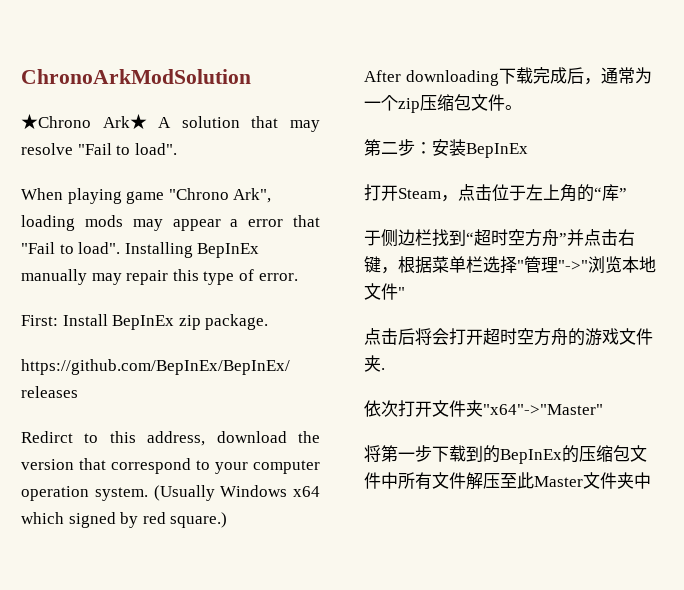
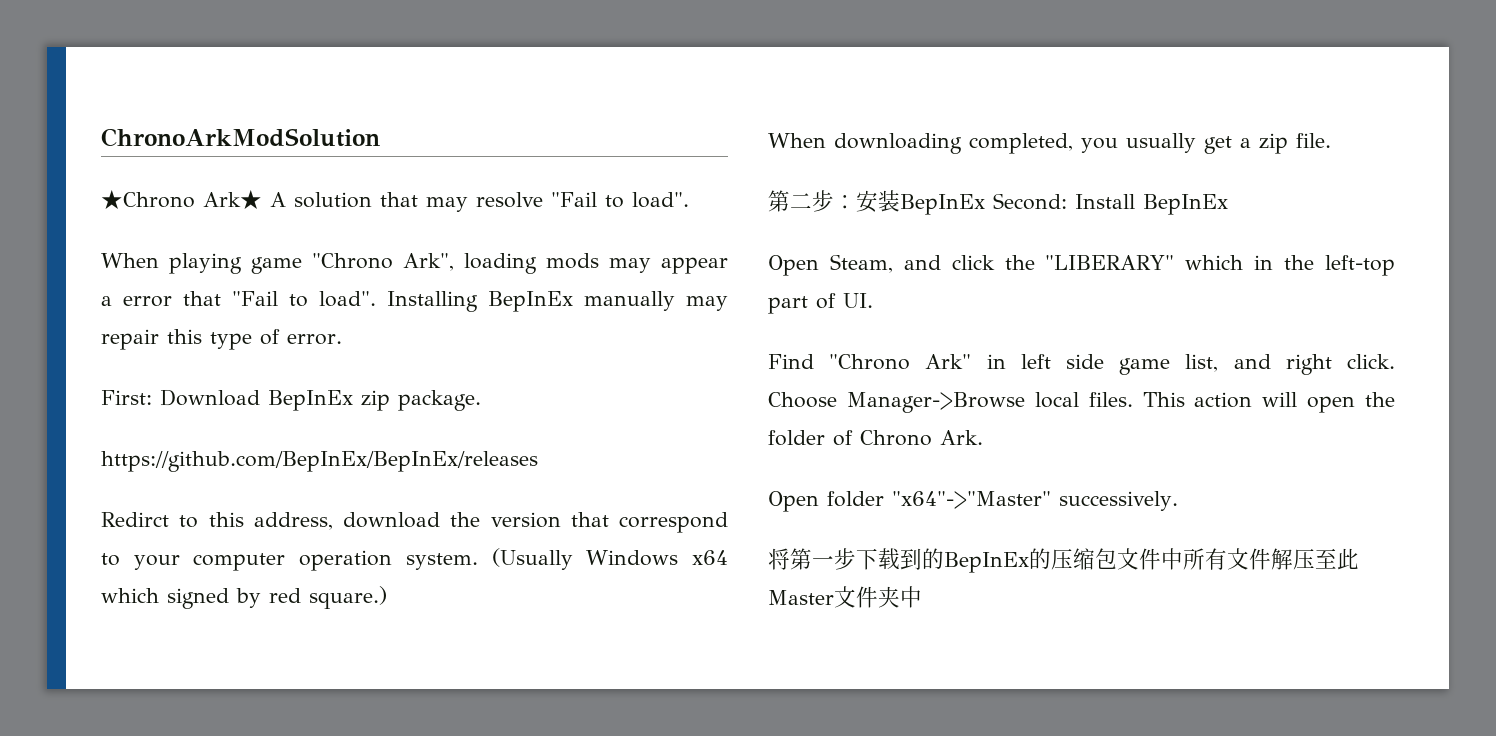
- First: Install BepInEx zip package.
+ First: Download BepInEx zip package.
- After downloading下载完成后，通常为一个zip压缩包文件。
- 第二步：安装BepInEx
- 打开Steam，点击位于左上角的“库”
- 于侧边栏找到“超时空方舟”并点击右键，根据菜单栏选择"管理"->"浏览本地文件"
- 点击后将会打开超时空方舟的游戏文件夹.
- 依次打开文件夹"x64"->"Master"
+ When downloading completed, you usually get a zip file.
+ 第二步：安装BepInEx Second: Install BepInEx
+ Open Steam, and click the "LIBERARY" which in the left-top part of UI.
+ Find "Chrono Ark" in left side game list, and right click. Choose Manager->Browse local files. This action will open the folder of Chrono Ark.
+ Open folder "x64"->"Master" successively.

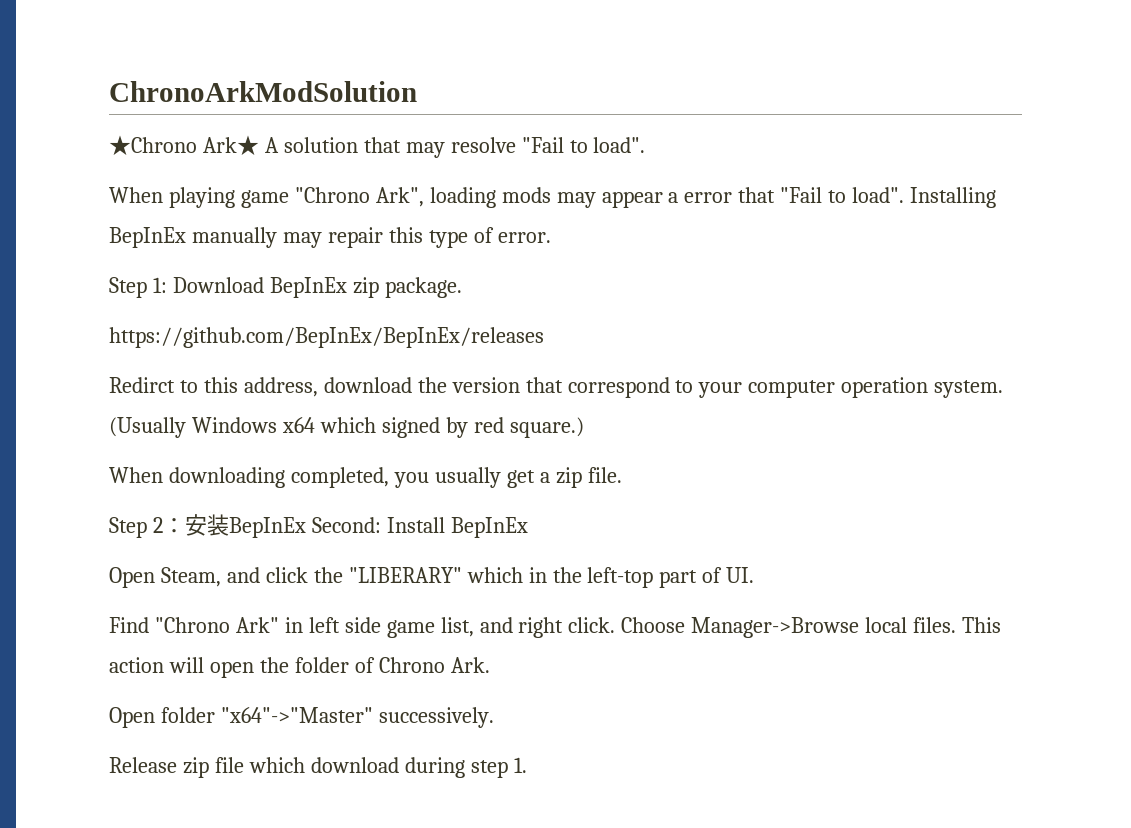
- First: Download BepInEx zip package.
+ Step 1: Download BepInEx zip package.
- 第二步：安装BepInEx Second: Install BepInEx
+ Step 2：安装BepInEx Second: Install BepInEx
- 将第一步下载到的BepInEx的压缩包文件中所有文件解压至此Master文件夹中
+ Release zip file which download during step 1.

